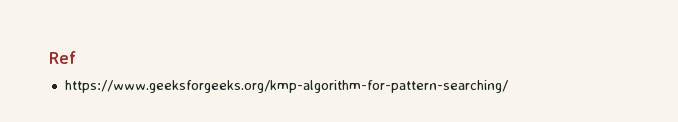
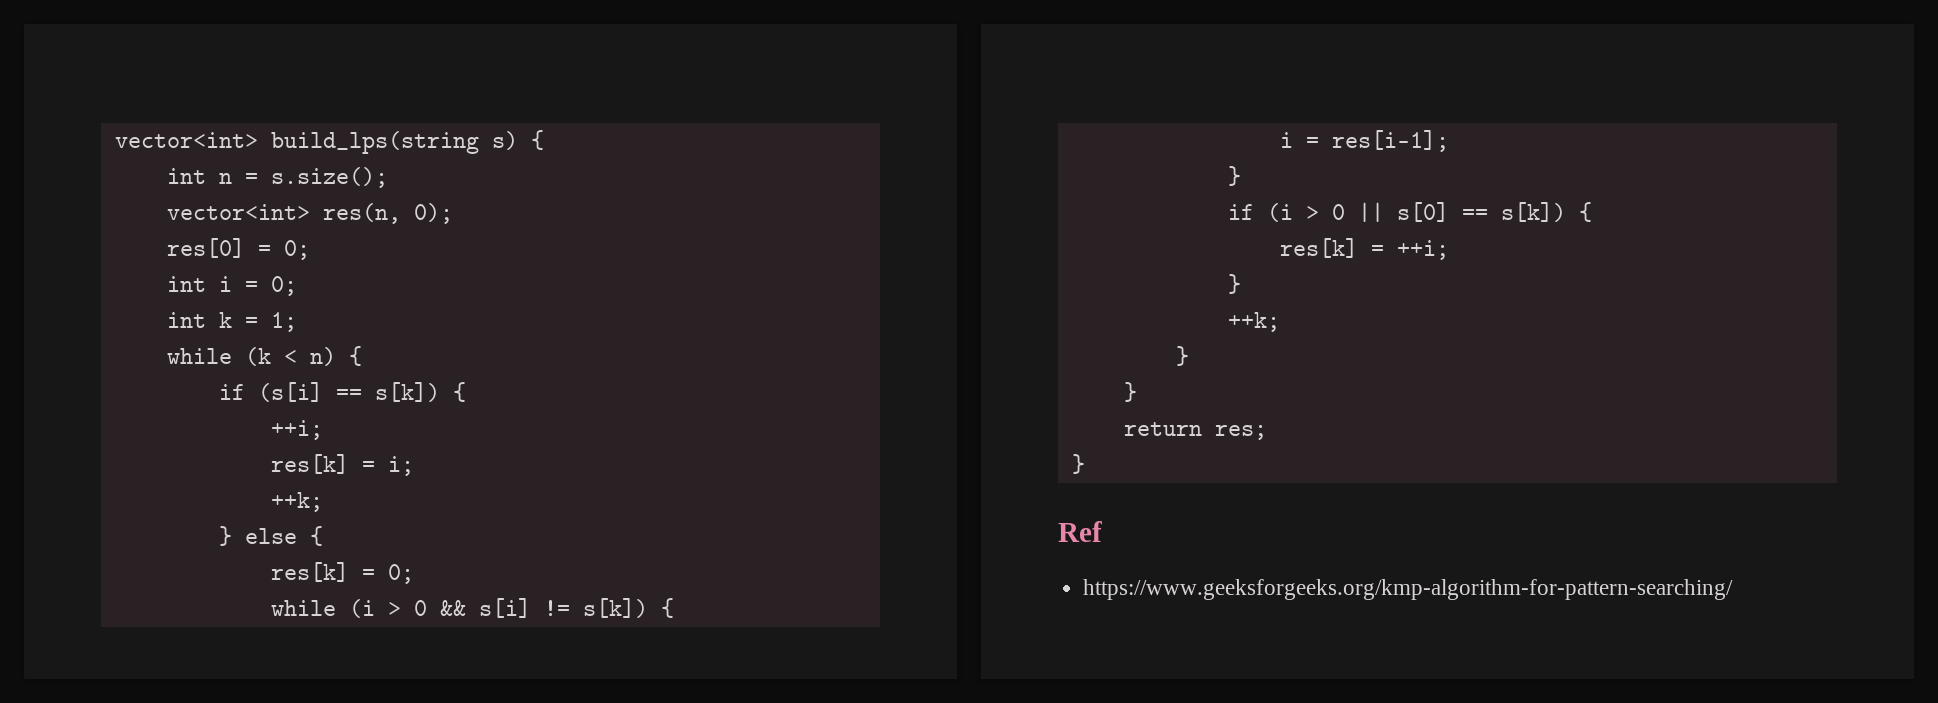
+ vector<int> build_lps(string s) {
+ int n = s.size();
+ vector<int> res(n, 0);
+ res[0] = 0;
+ int i = 0;
+ int k = 1;
+ while (k < n) {
+ if (s[i] == s[k]) {
+ ++i;
+ res[k] = i;
+ ++k;
+ } else {
+ res[k] = 0;
+ while (i > 0 && s[i] != s[k]) {
+ i = res[i-1];
+ }
+ if (i > 0 || s[0] == s[k]) {
+ res[k] = ++i;
+ }
+ ++k;
+ }
+ }
+ return res;
+ }

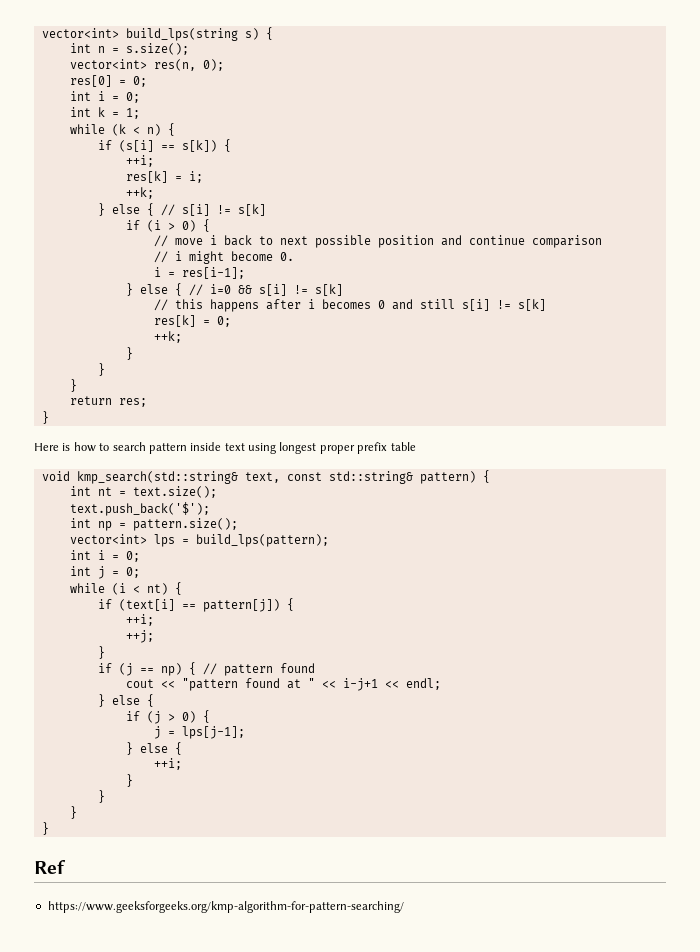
- } else {
+ } else { // s[i] != s[k]
+ if (i > 0) {
+ // move i back to next possible position and continue comparison
+ // i might become 0.
+ i = res[i-1];
+ } else { // i=0 && s[i] != s[k]
+ // this happens after i becomes 0 and still s[i] != s[k]
  res[k] = 0;
- while (i > 0 && s[i] != s[k]) {
- i = res[i-1];
+ ++k;
  }
- if (i > 0 || s[0] == s[k]) {
- res[k] = ++i;
- }
- ++k;
+ Here is how to search pattern inside text using longest proper prefix table
+ void kmp_search(std::string& text, const std::string& pattern) {
+ int nt = text.size();
+ text.push_back('$');
+ int np = pattern.size();
+ vector<int> lps = build_lps(pattern);
+ int i = 0;
+ int j = 0;
+ while (i < nt) {
+ if (text[i] == pattern[j]) {
+ ++i;
+ ++j;
+ }
+ if (j == np) { // pattern found
+ cout << "pattern found at " << i-j+1 << endl;
+ } else {
+ if (j > 0) {
+ j = lps[j-1];
+ } else {
+ ++i;
+ }
+ }
+ }
+ }

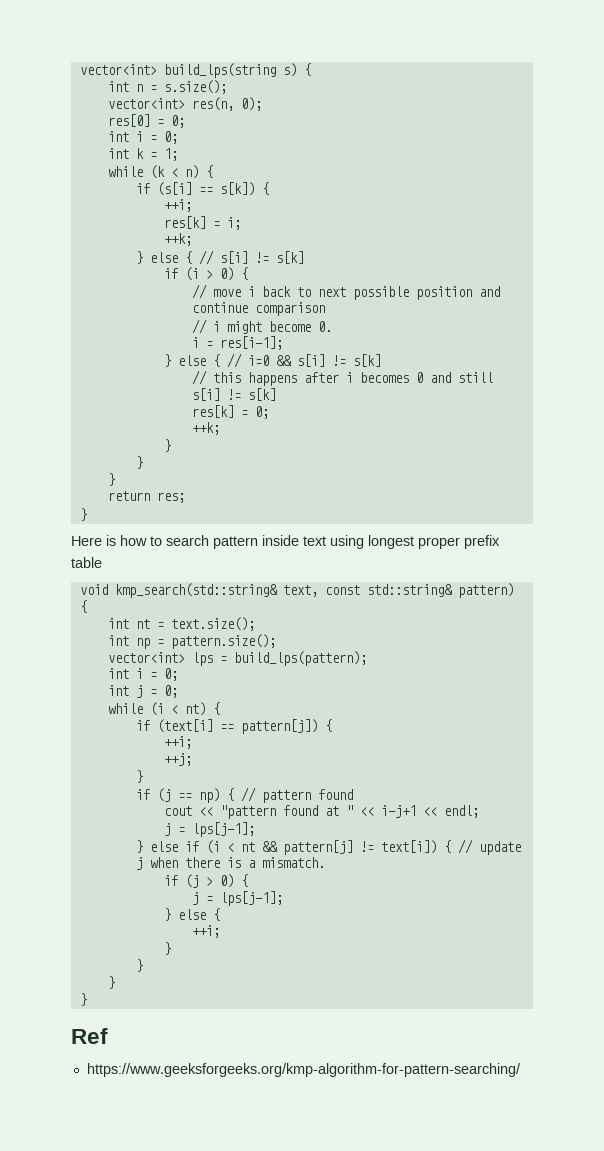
- text.push_back('$');
  cout << "pattern found at " << i-j+1 << endl;
- } else {
+ j = lps[j-1];
+ } else if (i < nt && pattern[j] != text[i]) { // update j when there is a mismatch.

